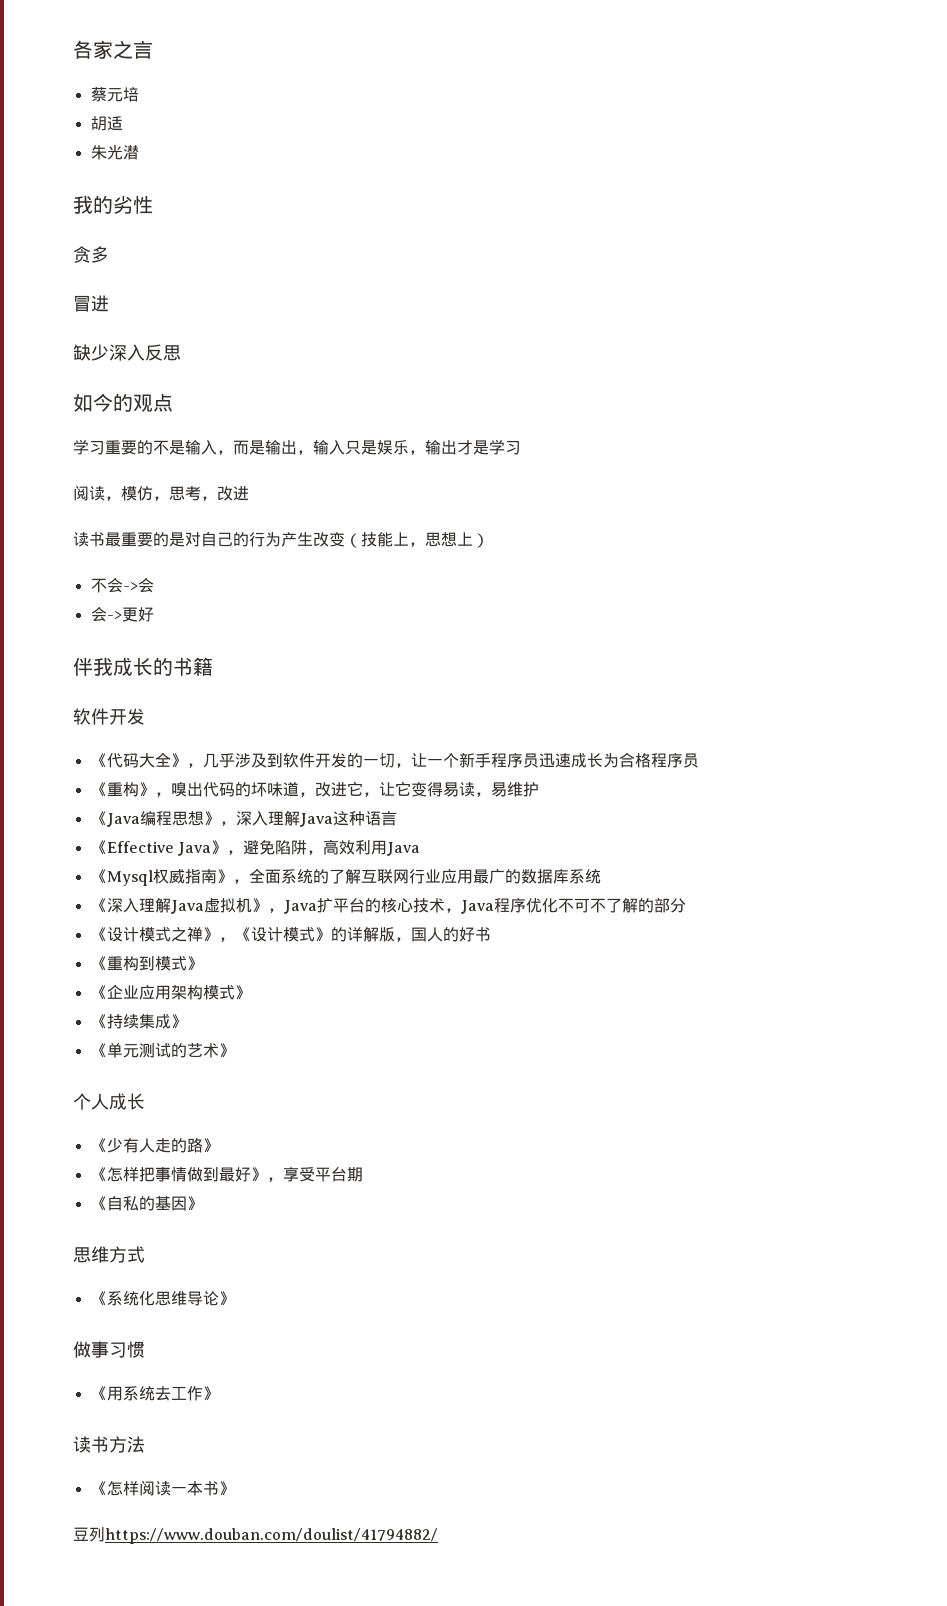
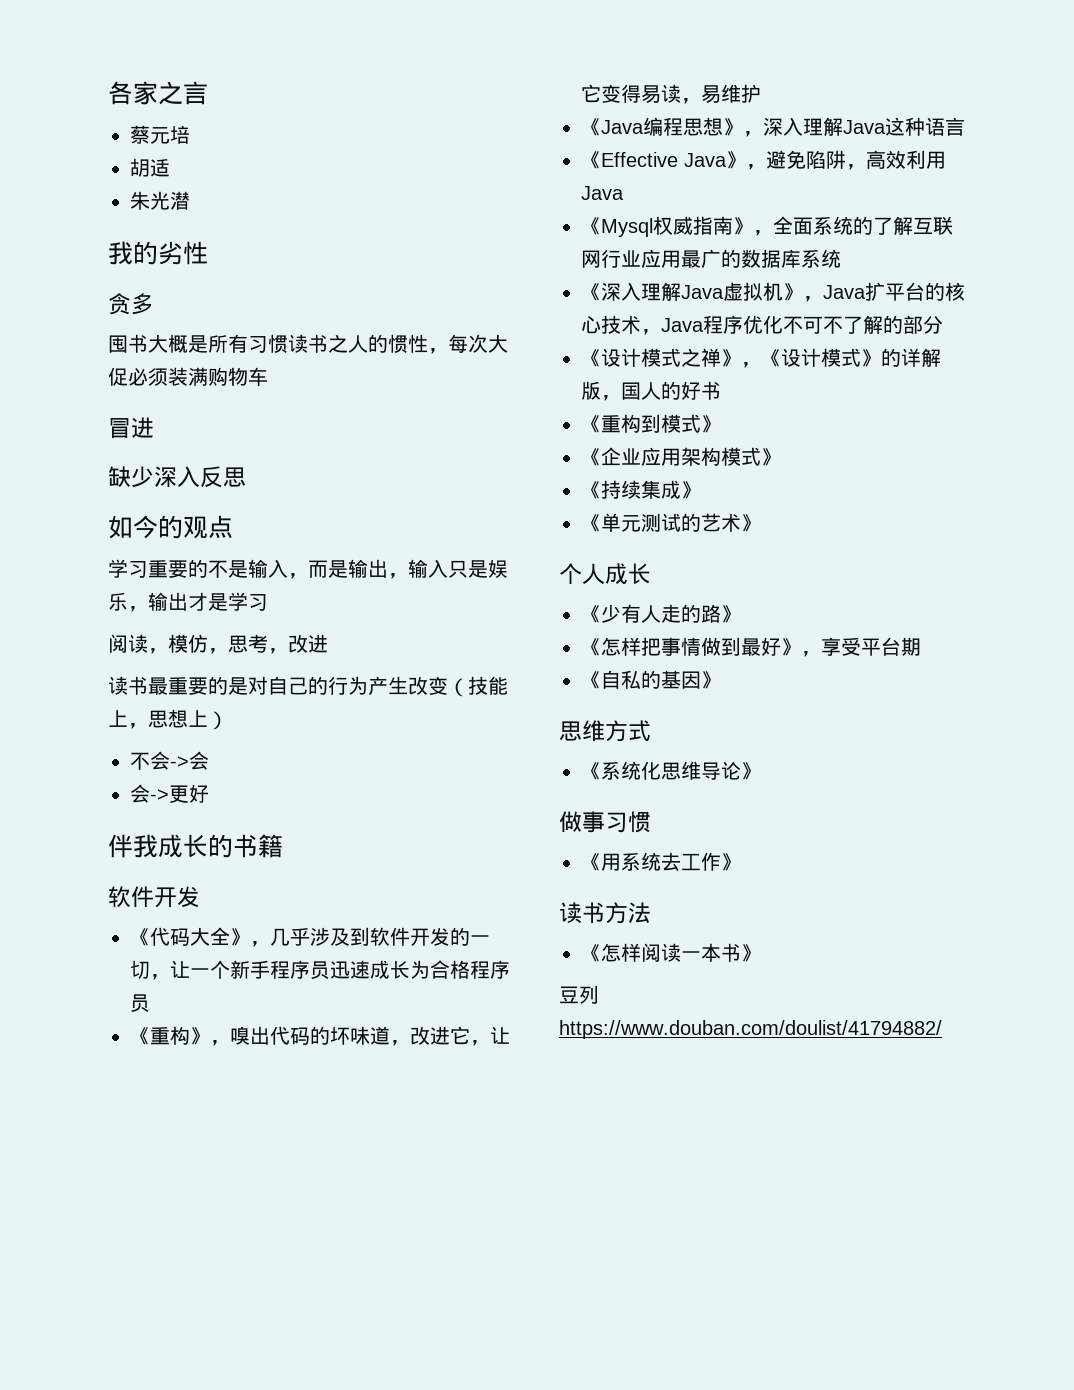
+ 囤书大概是所有习惯读书之人的惯性，每次大促必须装满购物车

